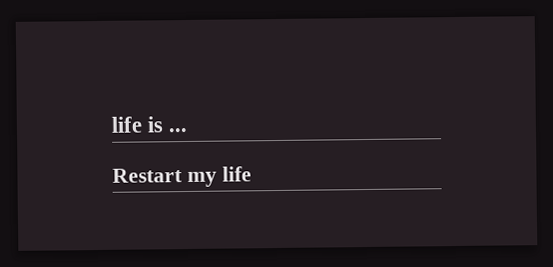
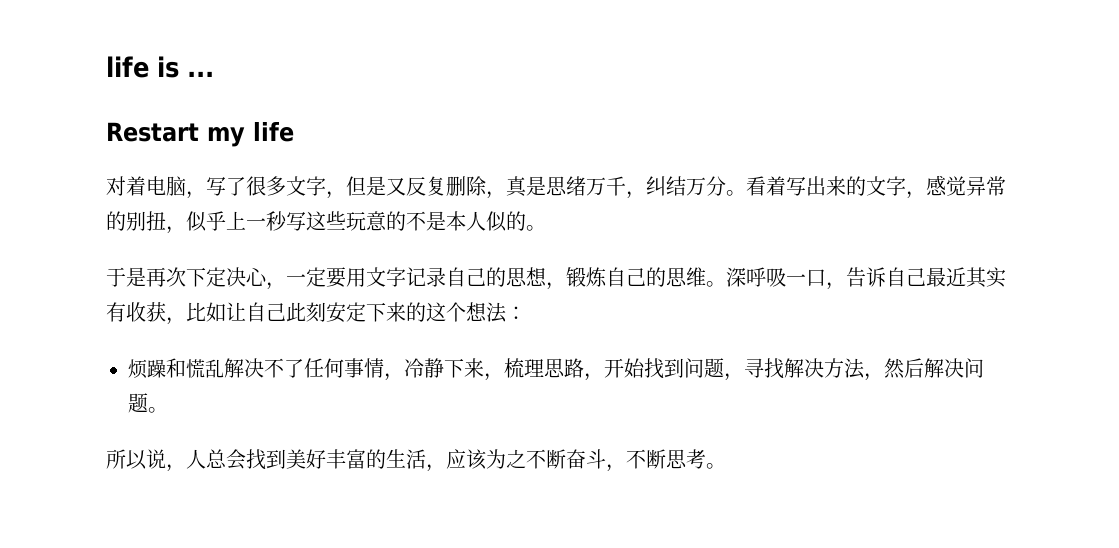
+ 对着电脑，写了很多文字，但是又反复删除，真是思绪万千，纠结万分。看着写出来的文字，感觉异常的别扭，似乎上一秒写这些玩意的不是本人似的。
+ 于是再次下定决心，一定要用文字记录自己的思想，锻炼自己的思维。深呼吸一口，告诉自己最近其实有收获，比如让自己此刻安定下来的这个想法：
+ 烦躁和慌乱解决不了任何事情，冷静下来，梳理思路，开始找到问题，寻找解决方法，然后解决问题。
+ 所以说，人总会找到美好丰富的生活，应该为之不断奋斗，不断思考。

